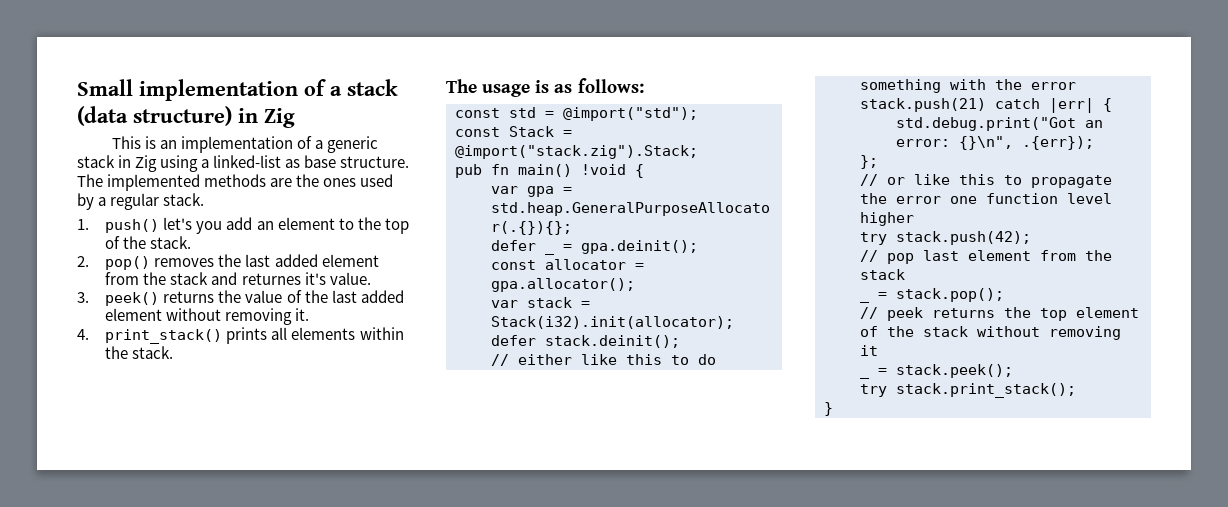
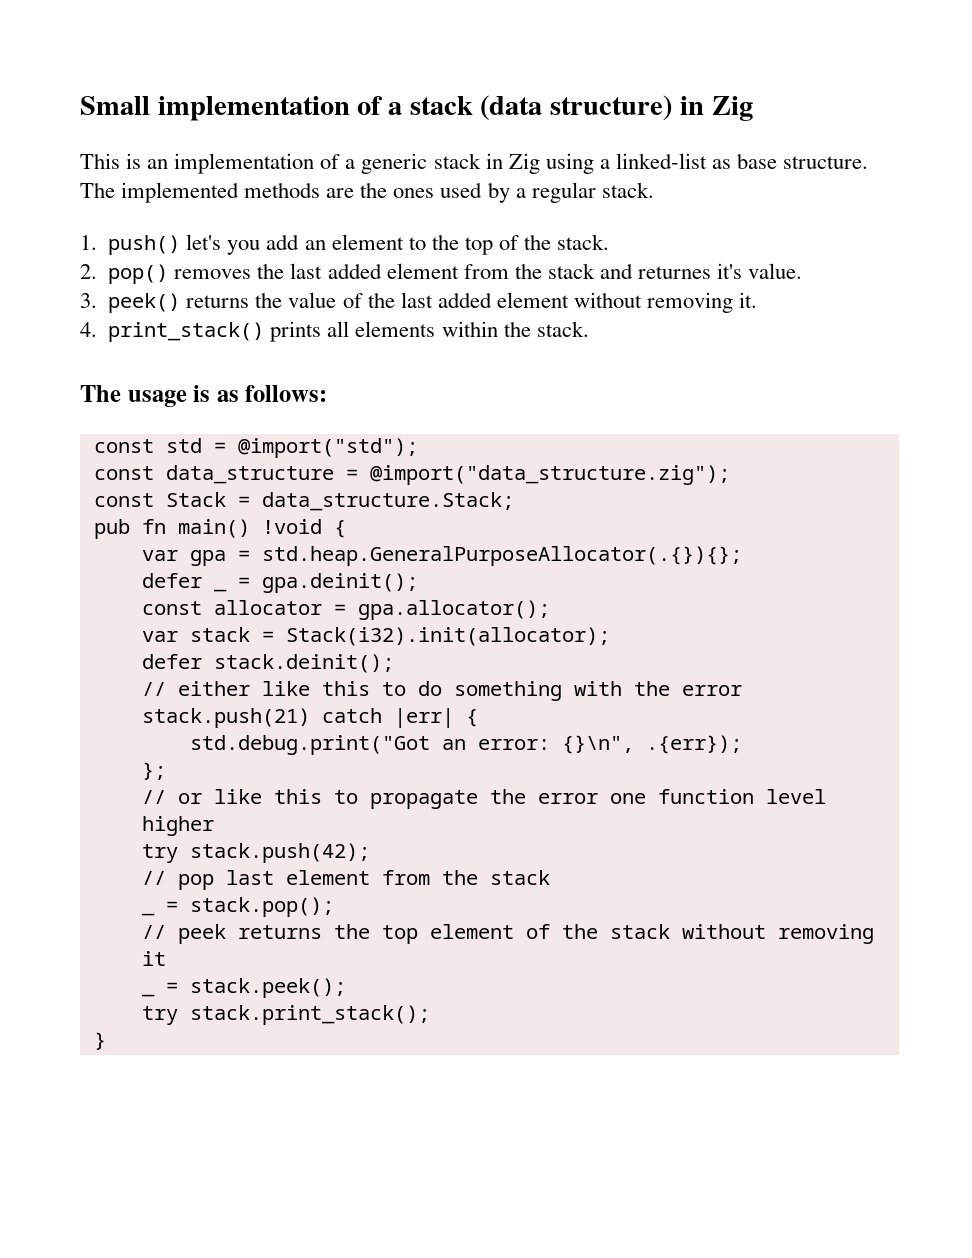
+ const data_structure = @import("data_structure.zig");
- const Stack = @import("stack.zig").Stack;
+ const Stack = data_structure.Stack;

